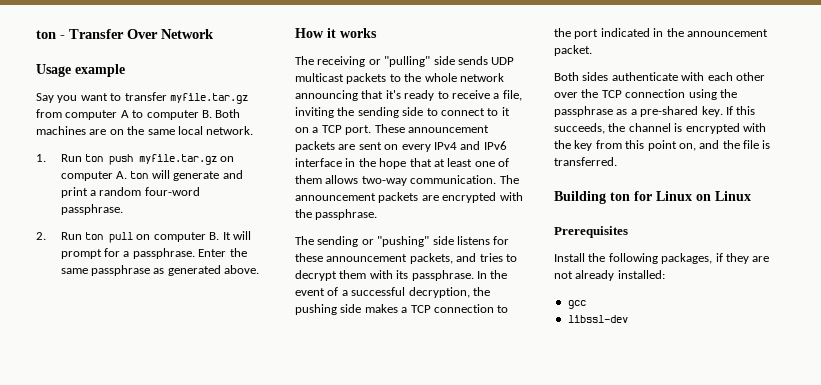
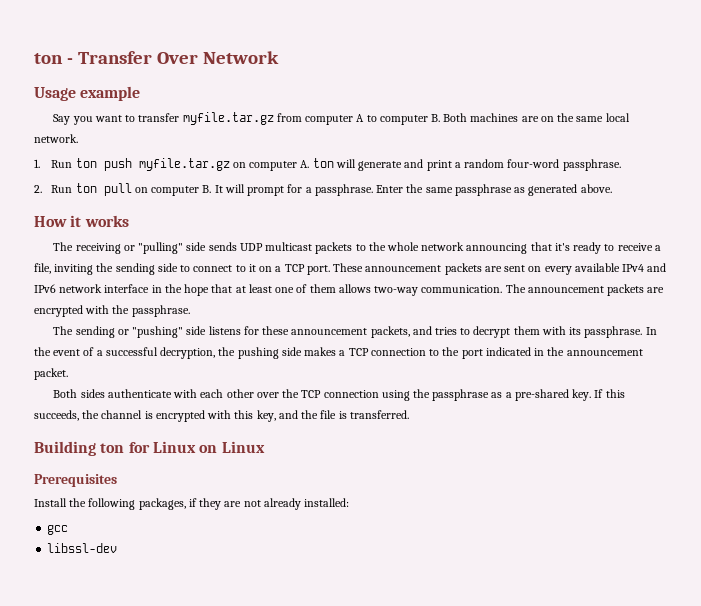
- These announcement packets are sent on every IPv4 and IPv6 interface in the hope that at least one of them allows two-way communication.
+ These announcement packets are sent on every available IPv4 and IPv6 network interface in the hope that at least one of them allows two-way communication.
- If this succeeds, the channel is encrypted with the key from this point on, and the file is transferred.
+ If this succeeds, the channel is encrypted with this key, and the file is transferred.

